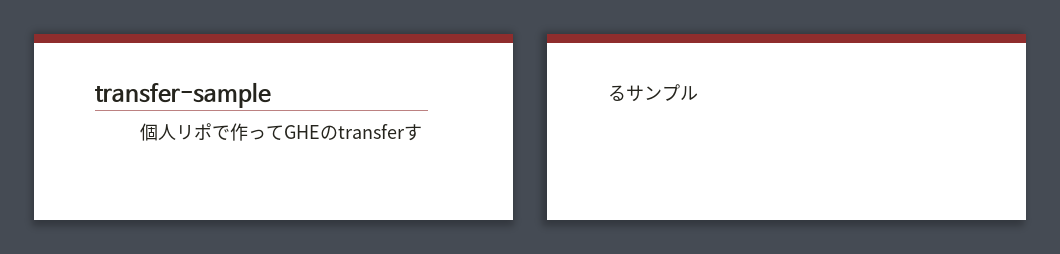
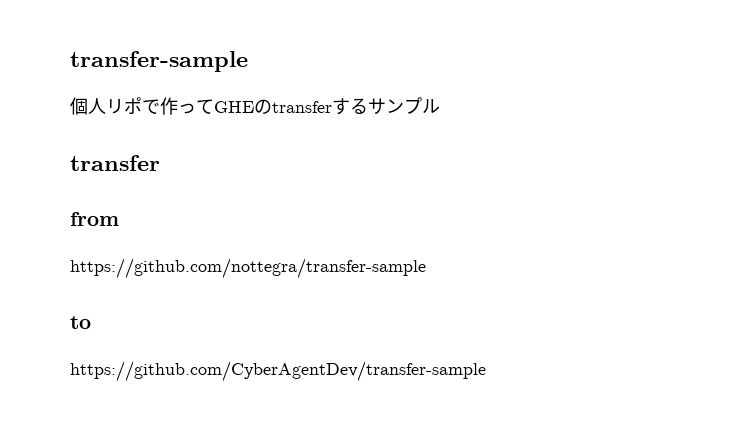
  個人リポで作ってGHEのtransferするサンプル
+ transfer
+ from
+ https://github.com/nottegra/transfer-sample
+ to
+ https://github.com/CyberAgentDev/transfer-sample

